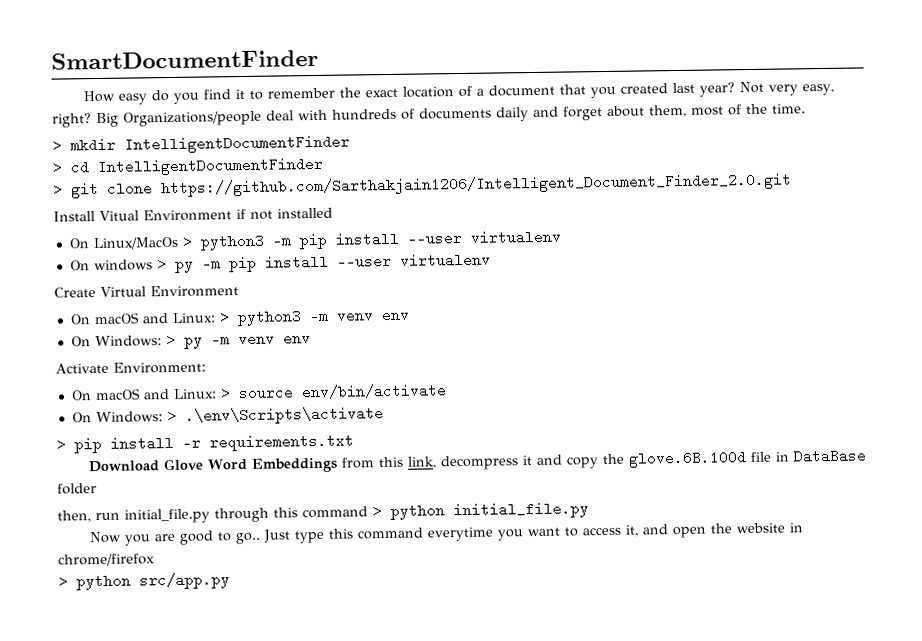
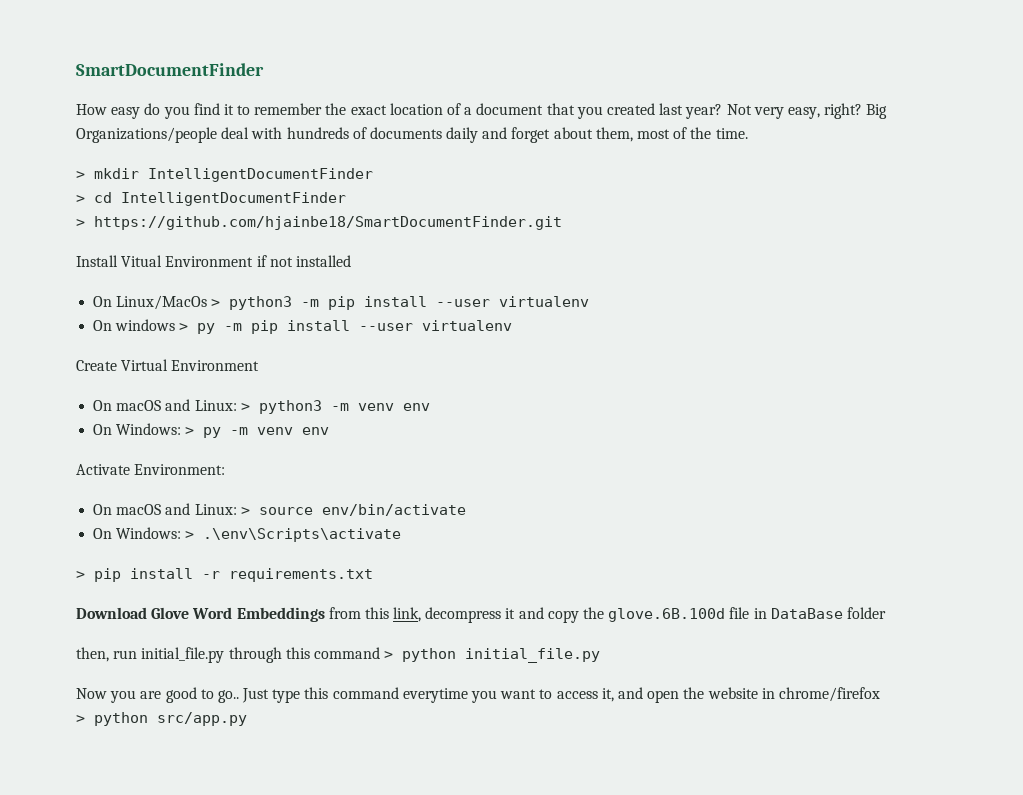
- > git clone https://github.com/Sarthakjain1206/Intelligent_Document_Finder_2.0.git
+ > https://github.com/hjainbe18/SmartDocumentFinder.git

